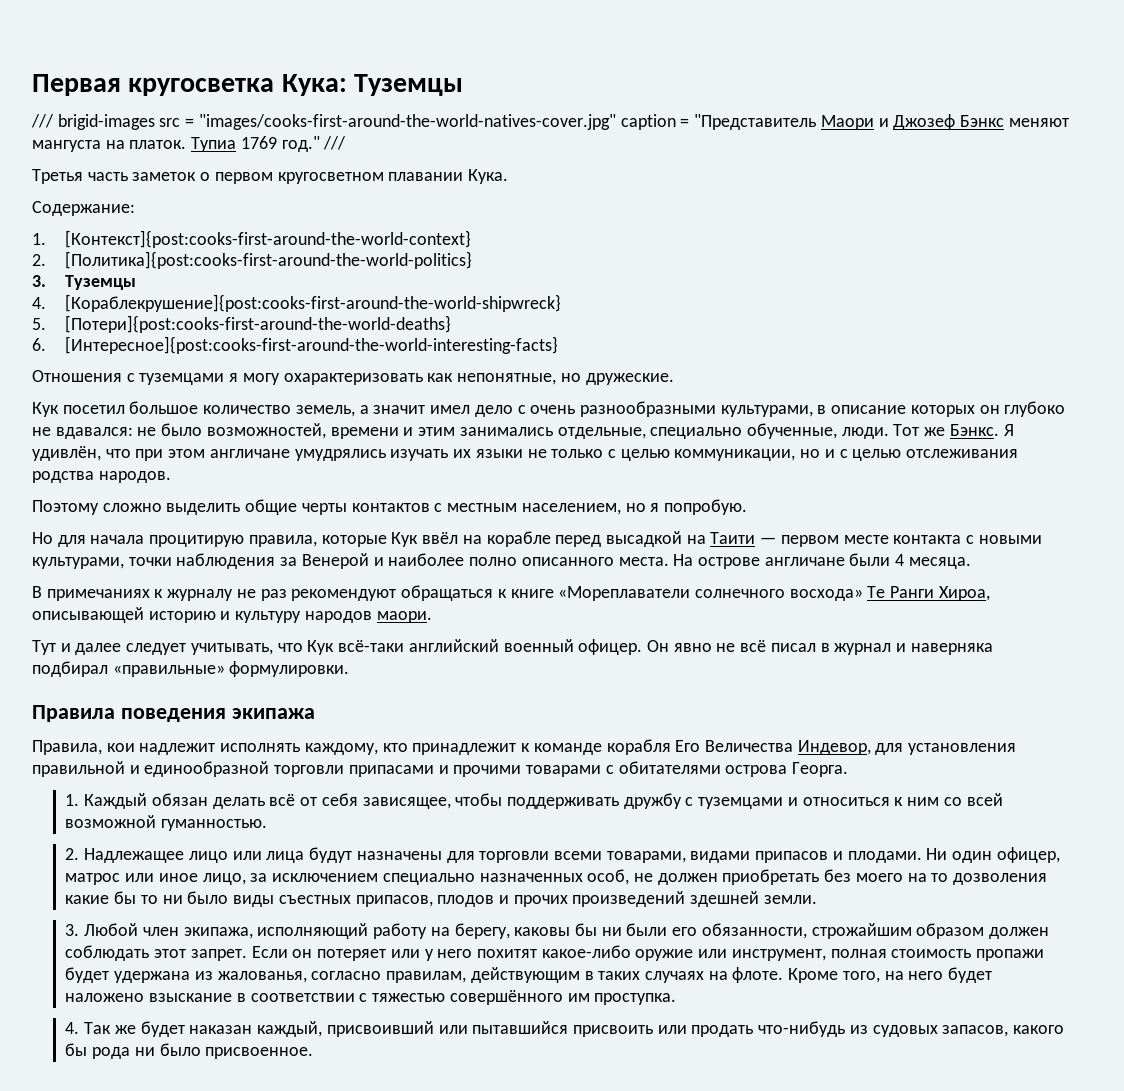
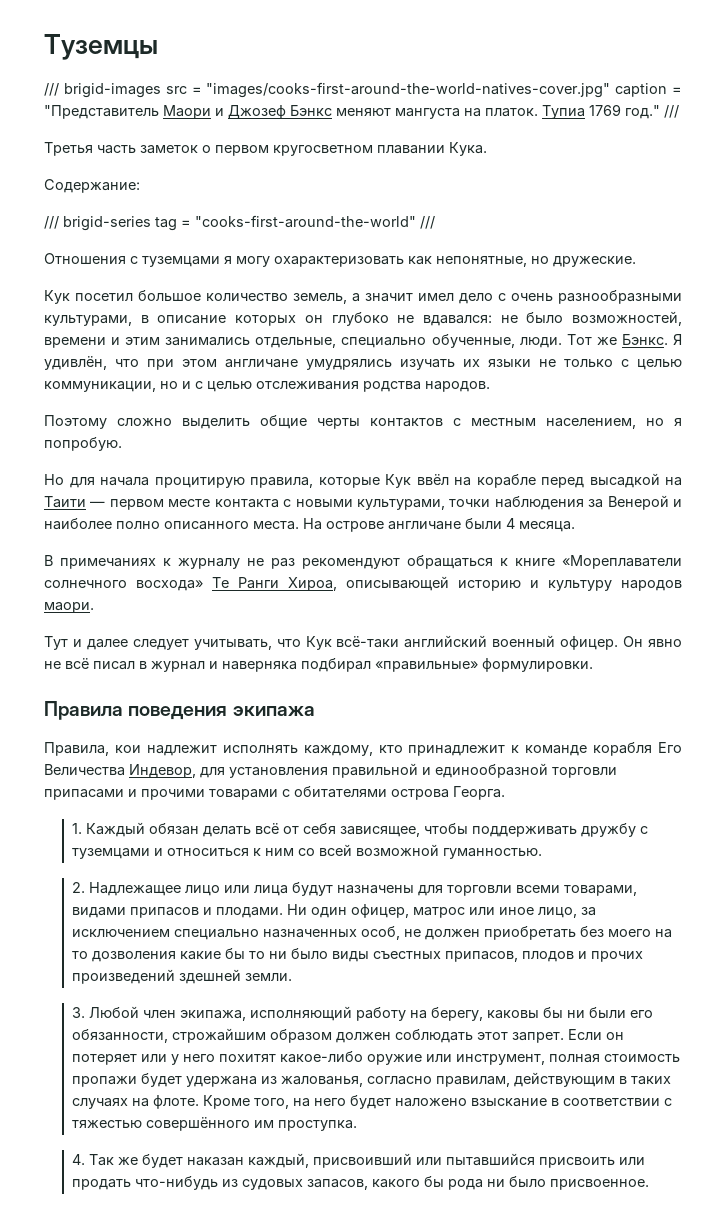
- Первая кругосветка Кука: Туземцы
+ Туземцы
- 1. [Контекст]{post:cooks-first-around-the-world-context}
- 2. [Политика]{post:cooks-first-around-the-world-politics}
- 3. Туземцы
- 4. [Кораблекрушение]{post:cooks-first-around-the-world-shipwreck}
- 5. [Потери]{post:cooks-first-around-the-world-deaths}
- 6. [Интересное]{post:cooks-first-around-the-world-interesting-facts}
+ /// brigid-series tag = "cooks-first-around-the-world" ///

